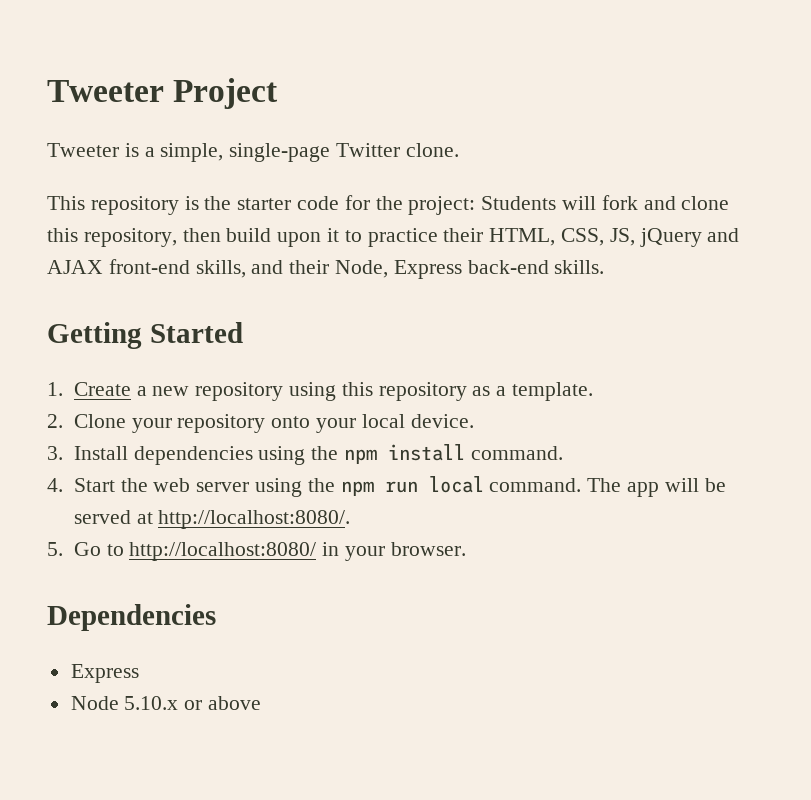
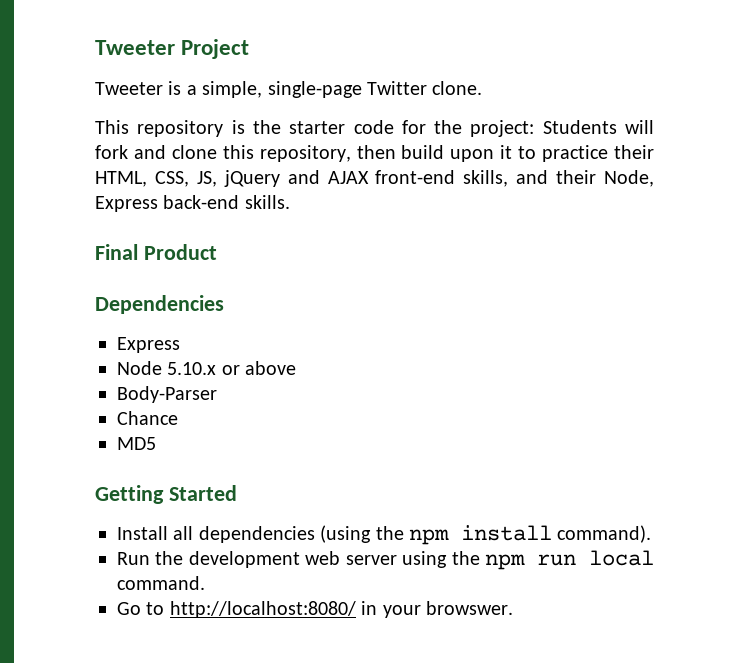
- Getting Started
- 1. Create a new repository using this repository as a template.
- 2. Clone your repository onto your local device.
- 3. Install dependencies using the npm install command.
- 4. Start the web server using the npm run local command. The app will be served at http://localhost:8080/.
- 5. Go to http://localhost:8080/ in your browser.
+ Final Product
+ Body-Parser
+ Chance
+ MD5
+ Getting Started
+ Install all dependencies (using the npm install command).
+ Run the development web server using the npm run local command.
+ Go to http://localhost:8080/ in your browswer.

